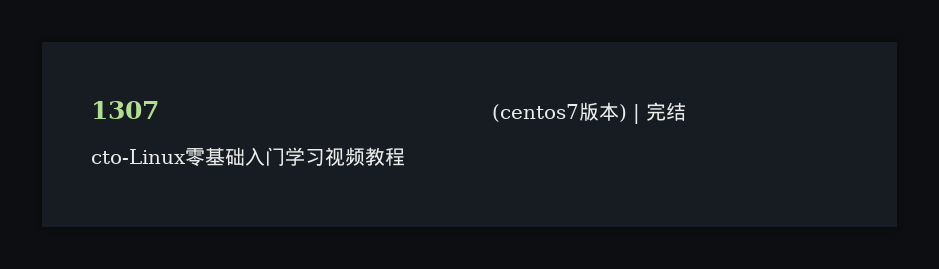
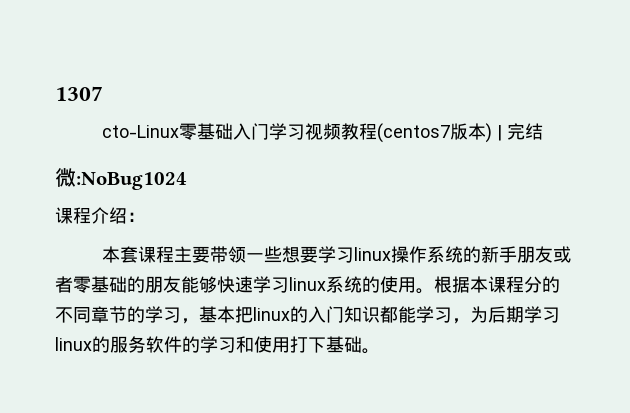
+ 微:NoBug1024
+ 课程介绍：
+ 本套课程主要带领一些想要学习linux操作系统的新手朋友或者零基础的朋友能够快速学习linux系统的使用。根据本课程分的不同章节的学习，基本把linux的入门知识都能学习，为后期学习linux的服务软件的学习和使用打下基础。

